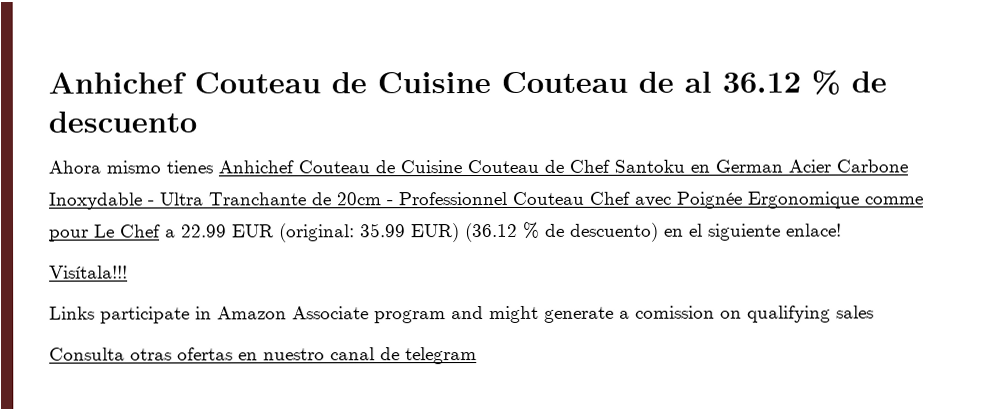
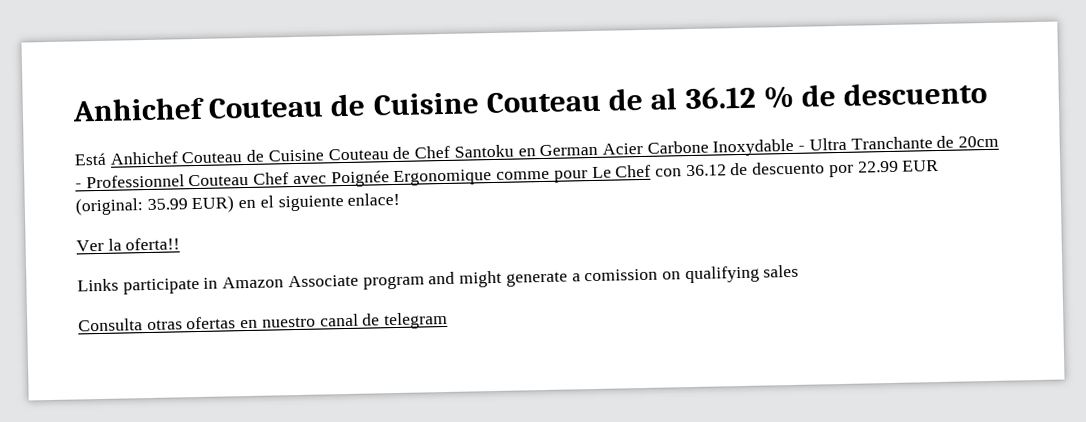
- Ahora mismo tienes Anhichef Couteau de Cuisine Couteau de Chef Santoku en German Acier Carbone Inoxydable - Ultra Tranchante de 20cm - Professionnel Couteau Chef avec Poignée Ergonomique comme pour Le Chef a 22.99 EUR (original: 35.99 EUR) (36.12 % de descuento) en el siguiente enlace!
+ Está Anhichef Couteau de Cuisine Couteau de Chef Santoku en German Acier Carbone Inoxydable - Ultra Tranchante de 20cm - Professionnel Couteau Chef avec Poignée Ergonomique comme pour Le Chef con 36.12 de descuento por 22.99 EUR (original: 35.99 EUR) en el siguiente enlace!
- Visítala!!!
+ Ver la oferta!!

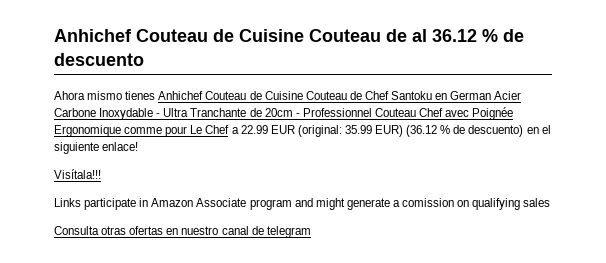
- Está Anhichef Couteau de Cuisine Couteau de Chef Santoku en German Acier Carbone Inoxydable - Ultra Tranchante de 20cm - Professionnel Couteau Chef avec Poignée Ergonomique comme pour Le Chef con 36.12 de descuento por 22.99 EUR (original: 35.99 EUR) en el siguiente enlace!
+ Ahora mismo tienes Anhichef Couteau de Cuisine Couteau de Chef Santoku en German Acier Carbone Inoxydable - Ultra Tranchante de 20cm - Professionnel Couteau Chef avec Poignée Ergonomique comme pour Le Chef a 22.99 EUR (original: 35.99 EUR) (36.12 % de descuento) en el siguiente enlace!
- Ver la oferta!!
+ Visítala!!!

